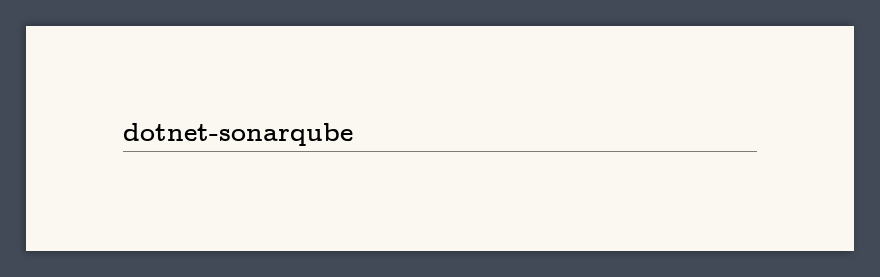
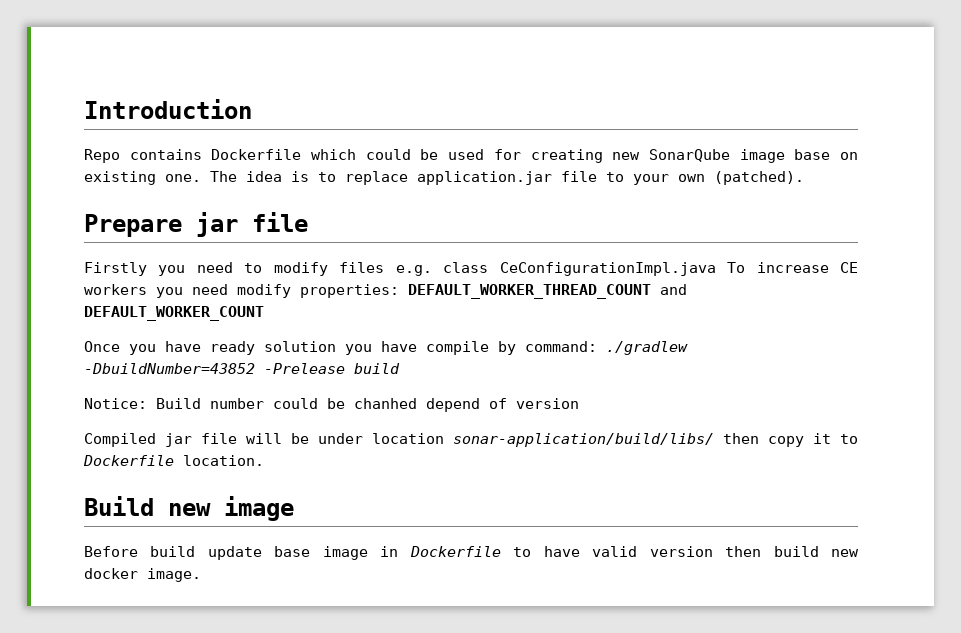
- dotnet-sonarqube
+ Introduction
+ Repo contains Dockerfile which could be used for creating new SonarQube image base on existing one. The idea is to replace application.jar file to your own (patched).
+ Prepare jar file
+ Firstly you need to modify files e.g. class CeConfigurationImpl.java To increase CE workers you need modify properties: DEFAULT_WORKER_THREAD_COUNT and DEFAULT_WORKER_COUNT
+ Once you have ready solution you have compile by command: ./gradlew -DbuildNumber=43852 -Prelease build
+ Notice: Build number could be chanhed depend of version
+ Compiled jar file will be under location sonar-application/build/libs/ then copy it to Dockerfile location.
+ Build new image
+ Before build update base image in Dockerfile to have valid version then build new docker image.

